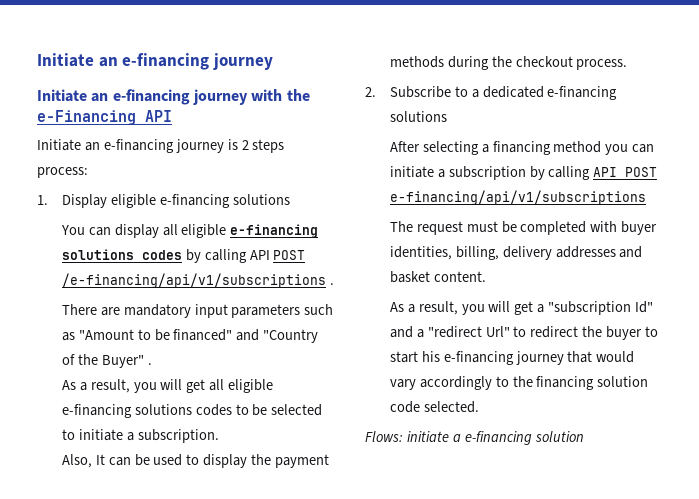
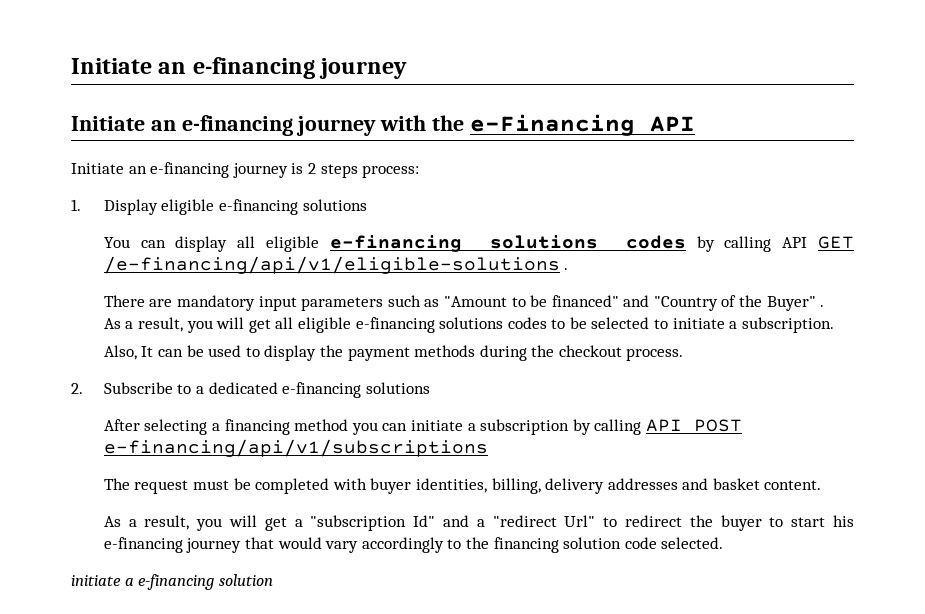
- You can display all eligible e-financing solutions codes by calling API POST /e-financing/api/v1/subscriptions .
+ You can display all eligible e-financing solutions codes by calling API GET /e-financing/api/v1/eligible-solutions .
- Flows: initiate a e-financing solution
+ initiate a e-financing solution

